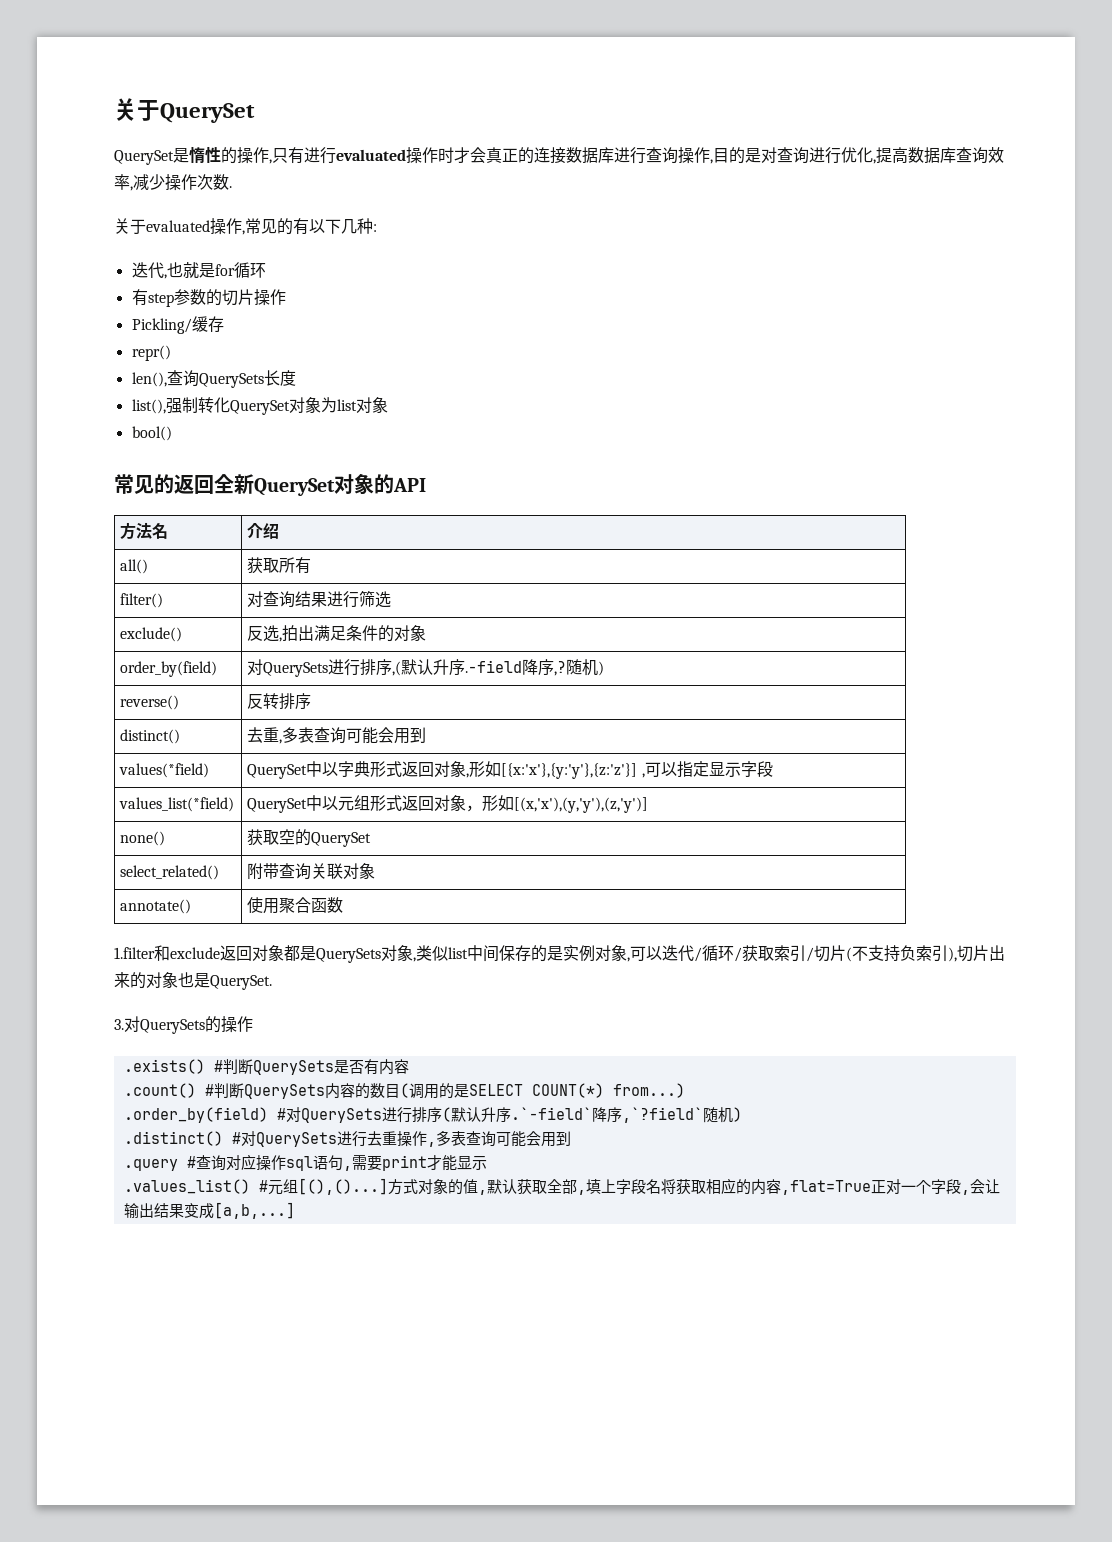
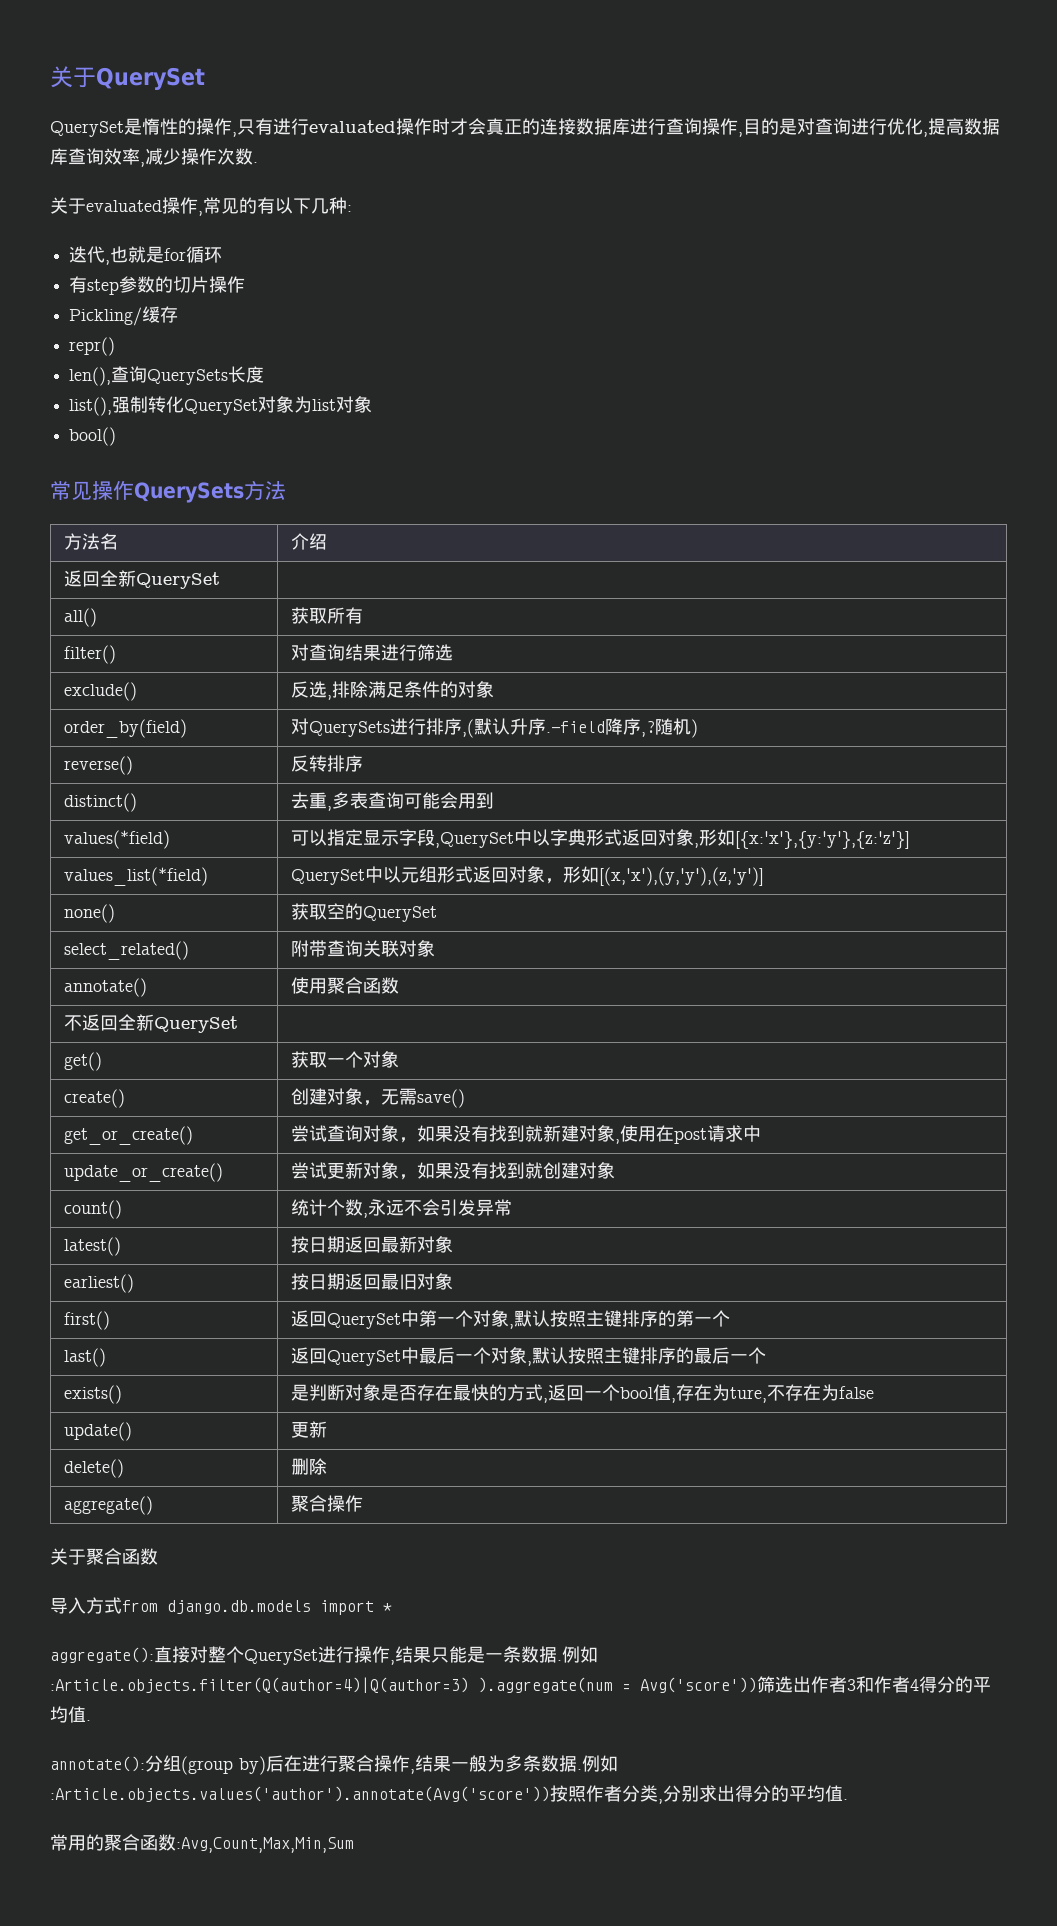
- 常见的返回全新QuerySet对象的API
+ 常见操作QuerySets方法
  方法名 | 介绍
+ 返回全新QuerySet |
- exclude() | 反选,拍出满足条件的对象
+ exclude() | 反选,排除满足条件的对象
- values(*field) | QuerySet中以字典形式返回对象,形如[{x:'x'},{y:'y'},{z:'z'}] ,可以指定显示字段
+ values(*field) | 可以指定显示字段,QuerySet中以字典形式返回对象,形如[{x:'x'},{y:'y'},{z:'z'}]
- 1.filter和exclude返回对象都是QuerySets对象,类似list中间保存的是实例对象,可以迭代/循环/获取索引/切片(不支持负索引),切片出来的对象也是QuerySet.
- 3.对QuerySets的操作
- .exists() #判断QuerySets是否有内容
- .count() #判断QuerySets内容的数目(调用的是SELECT COUNT(*) from...)
- .order_by(field) #对QuerySets进行排序(默认升序.`-field`降序,`?field`随机)
- .distinct() #对QuerySets进行去重操作,多表查询可能会用到
- .query #查询对应操作sql语句,需要print才能显示
- .values_list() #元组[(),()...]方式对象的值,默认获取全部,填上字段名将获取相应的内容,flat=True正对一个字段,会让输出结果变成[a,b,...]
+ 不返回全新QuerySet |
+ get() | 获取一个对象
+ create() | 创建对象，无需save()
+ get_or_create() | 尝试查询对象，如果没有找到就新建对象,使用在post请求中
+ update_or_create() | 尝试更新对象，如果没有找到就创建对象
+ count() | 统计个数,永远不会引发异常
+ latest() | 按日期返回最新对象
+ earliest() | 按日期返回最旧对象
+ first() | 返回QuerySet中第一个对象,默认按照主键排序的第一个
+ last() | 返回QuerySet中最后一个对象,默认按照主键排序的最后一个
+ exists() | 是判断对象是否存在最快的方式,返回一个bool值,存在为ture,不存在为false
+ update() | 更新
+ delete() | 删除
+ aggregate() | 聚合操作
+ 关于聚合函数
+ 导入方式from django.db.models import *
+ aggregate():直接对整个QuerySet进行操作,结果只能是一条数据.例如:Article.objects.filter(Q(author=4)|Q(author=3) ).aggregate(num = Avg('score'))筛选出作者3和作者4得分的平均值.
+ annotate():分组(group by)后在进行聚合操作,结果一般为多条数据.例如:Article.objects.values('author').annotate(Avg('score'))按照作者分类,分别求出得分的平均值.
+ 常用的聚合函数:Avg,Count,Max,Min,Sum

